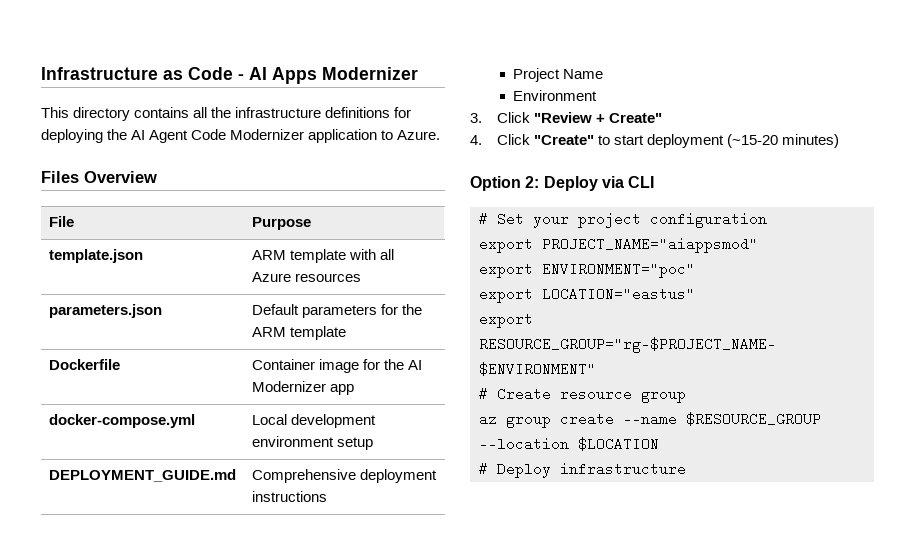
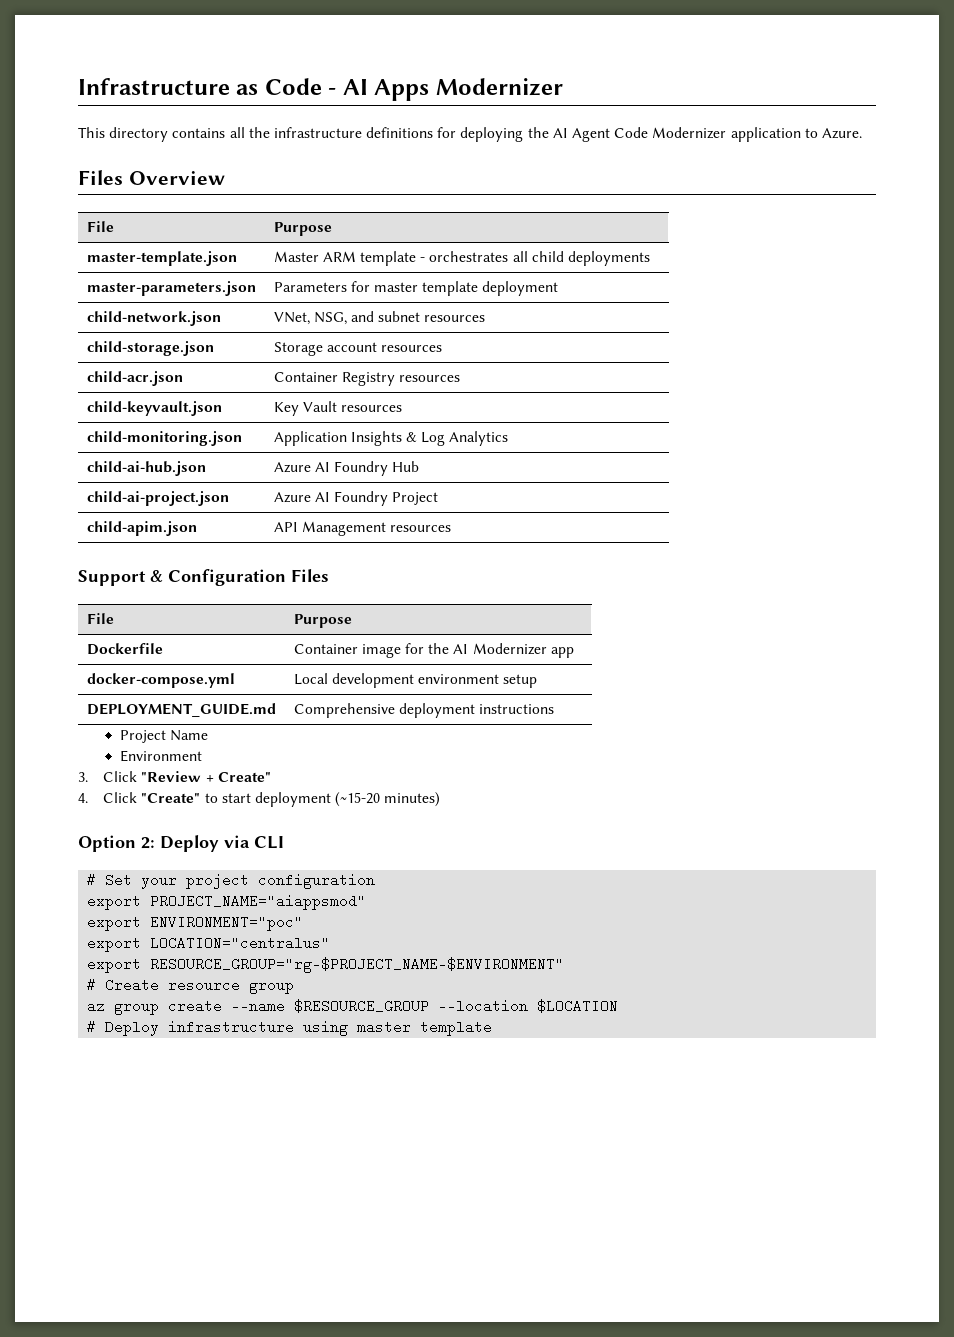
- template.json | ARM template with all Azure resources
- parameters.json | Default parameters for the ARM template
+ master-template.json | Master ARM template - orchestrates all child deployments
+ master-parameters.json | Parameters for master template deployment
+ child-network.json | VNet, NSG, and subnet resources
+ child-storage.json | Storage account resources
+ child-acr.json | Container Registry resources
+ child-keyvault.json | Key Vault resources
+ child-monitoring.json | Application Insights & Log Analytics
+ child-ai-hub.json | Azure AI Foundry Hub
+ child-ai-project.json | Azure AI Foundry Project
+ child-apim.json | API Management resources
+ Support & Configuration Files
+ File | Purpose
- export LOCATION="eastus"
+ export LOCATION="centralus"
- # Deploy infrastructure
+ # Deploy infrastructure using master template

